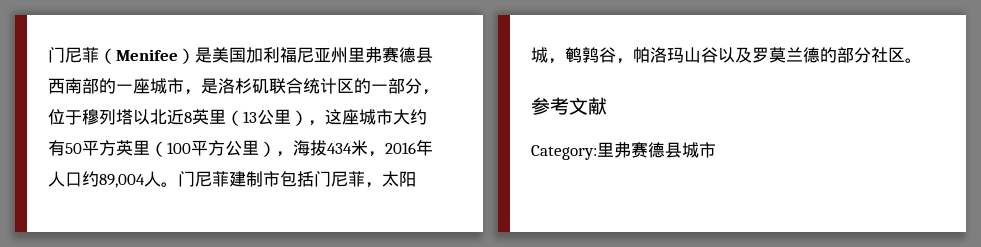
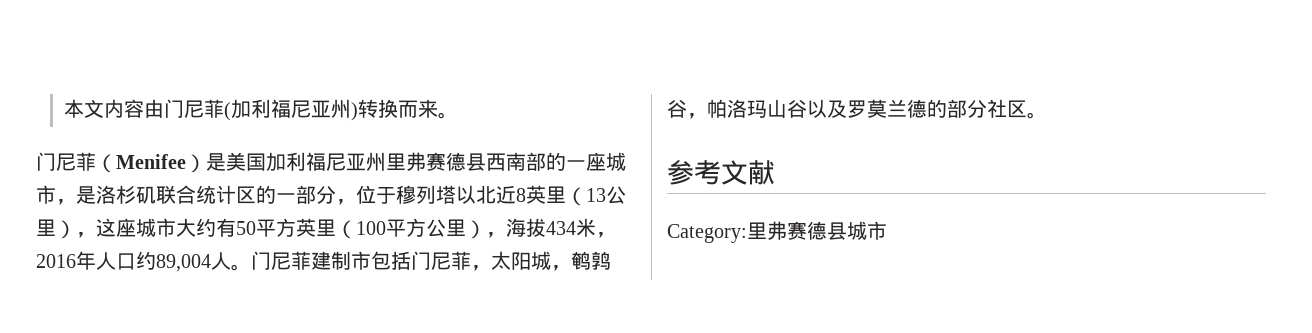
+ 本文内容由门尼菲(加利福尼亚州)转换而来。

